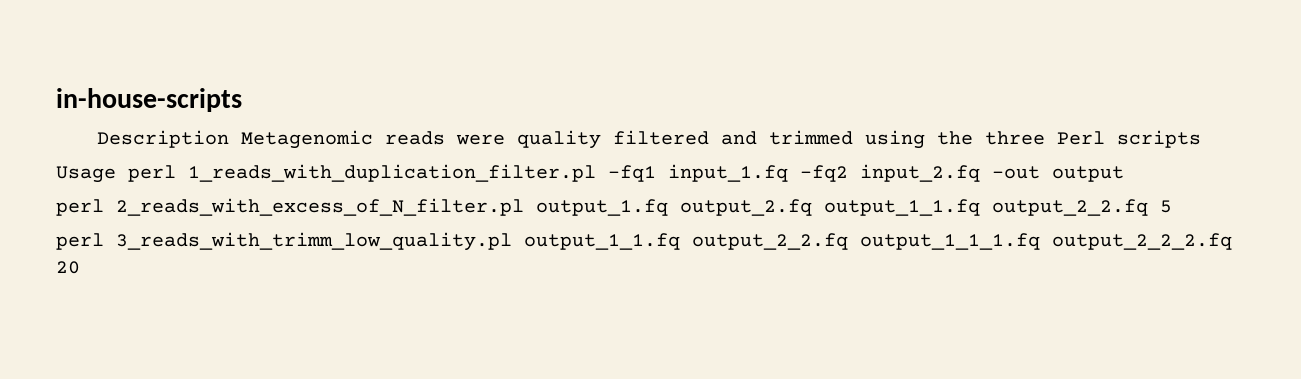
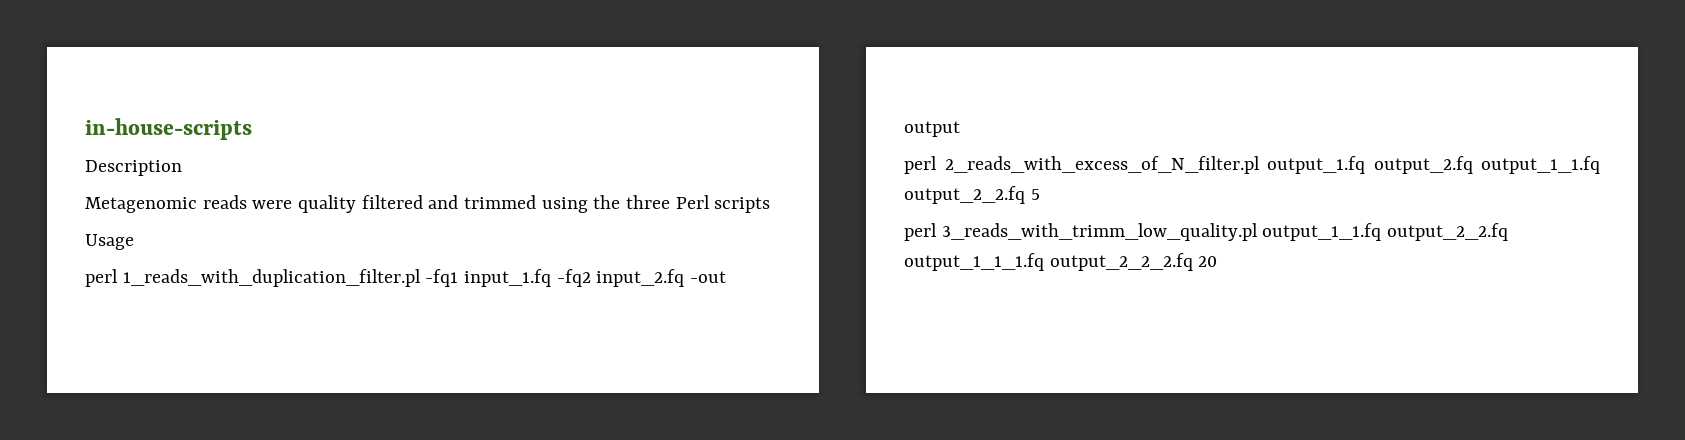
- Description Metagenomic reads were quality filtered and trimmed using the three Perl scripts
+ Description
+ Metagenomic reads were quality filtered and trimmed using the three Perl scripts
- Usage perl 1_reads_with_duplication_filter.pl -fq1 input_1.fq -fq2 input_2.fq -out output
+ Usage
+ perl 1_reads_with_duplication_filter.pl -fq1 input_1.fq -fq2 input_2.fq -out output

